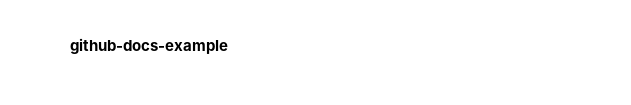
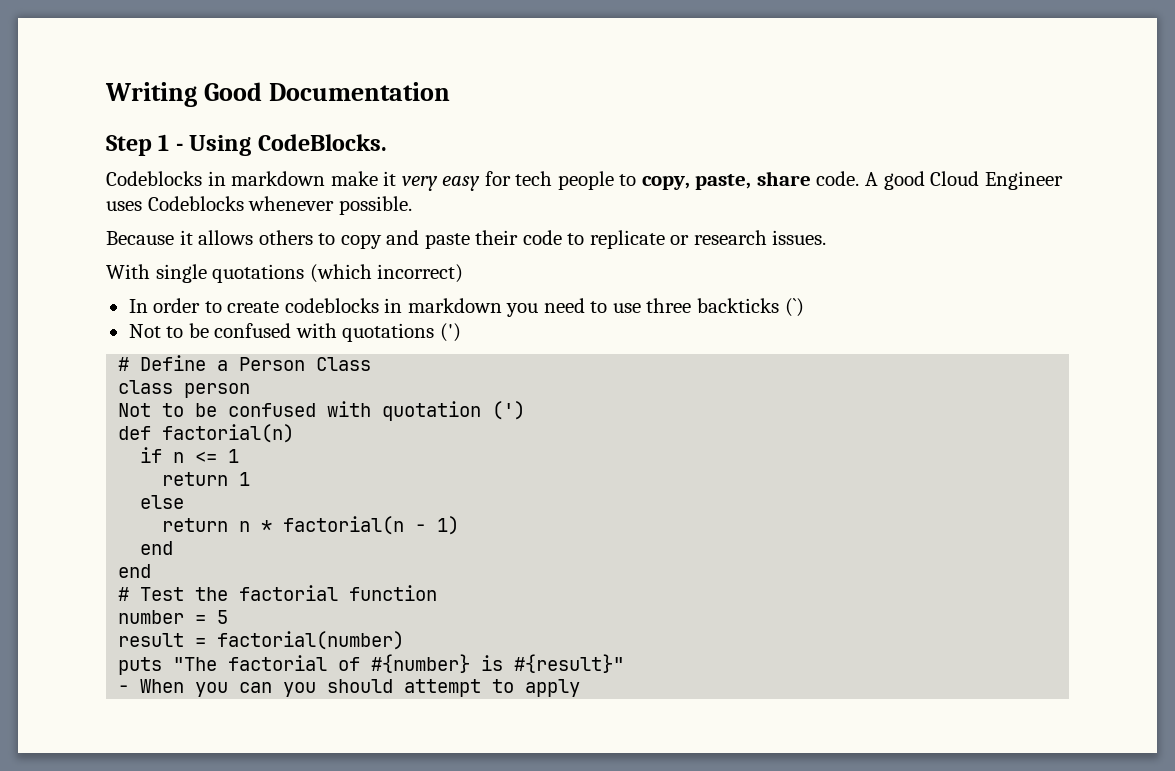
- github-docs-example
+ Writing Good Documentation
+ Step 1 - Using CodeBlocks.
+ Codeblocks in markdown make it very easy for tech people to copy, paste, share code. A good Cloud Engineer uses Codeblocks whenever possible.
+ Because it allows others to copy and paste their code to replicate or research issues.
+ With single quotations (which incorrect)
+ In order to create codeblocks in markdown you need to use three backticks (`)
+ Not to be confused with quotations (')
+ # Define a Person Class
+ class person
+ Not to be confused with quotation (')
+ def factorial(n)
+ if n <= 1
+ return 1
+ else
+ return n * factorial(n - 1)
+ end
+ end
+ # Test the factorial function
+ number = 5
+ result = factorial(number)
+ puts "The factorial of #{number} is #{result}"
+ - When you can you should attempt to apply

